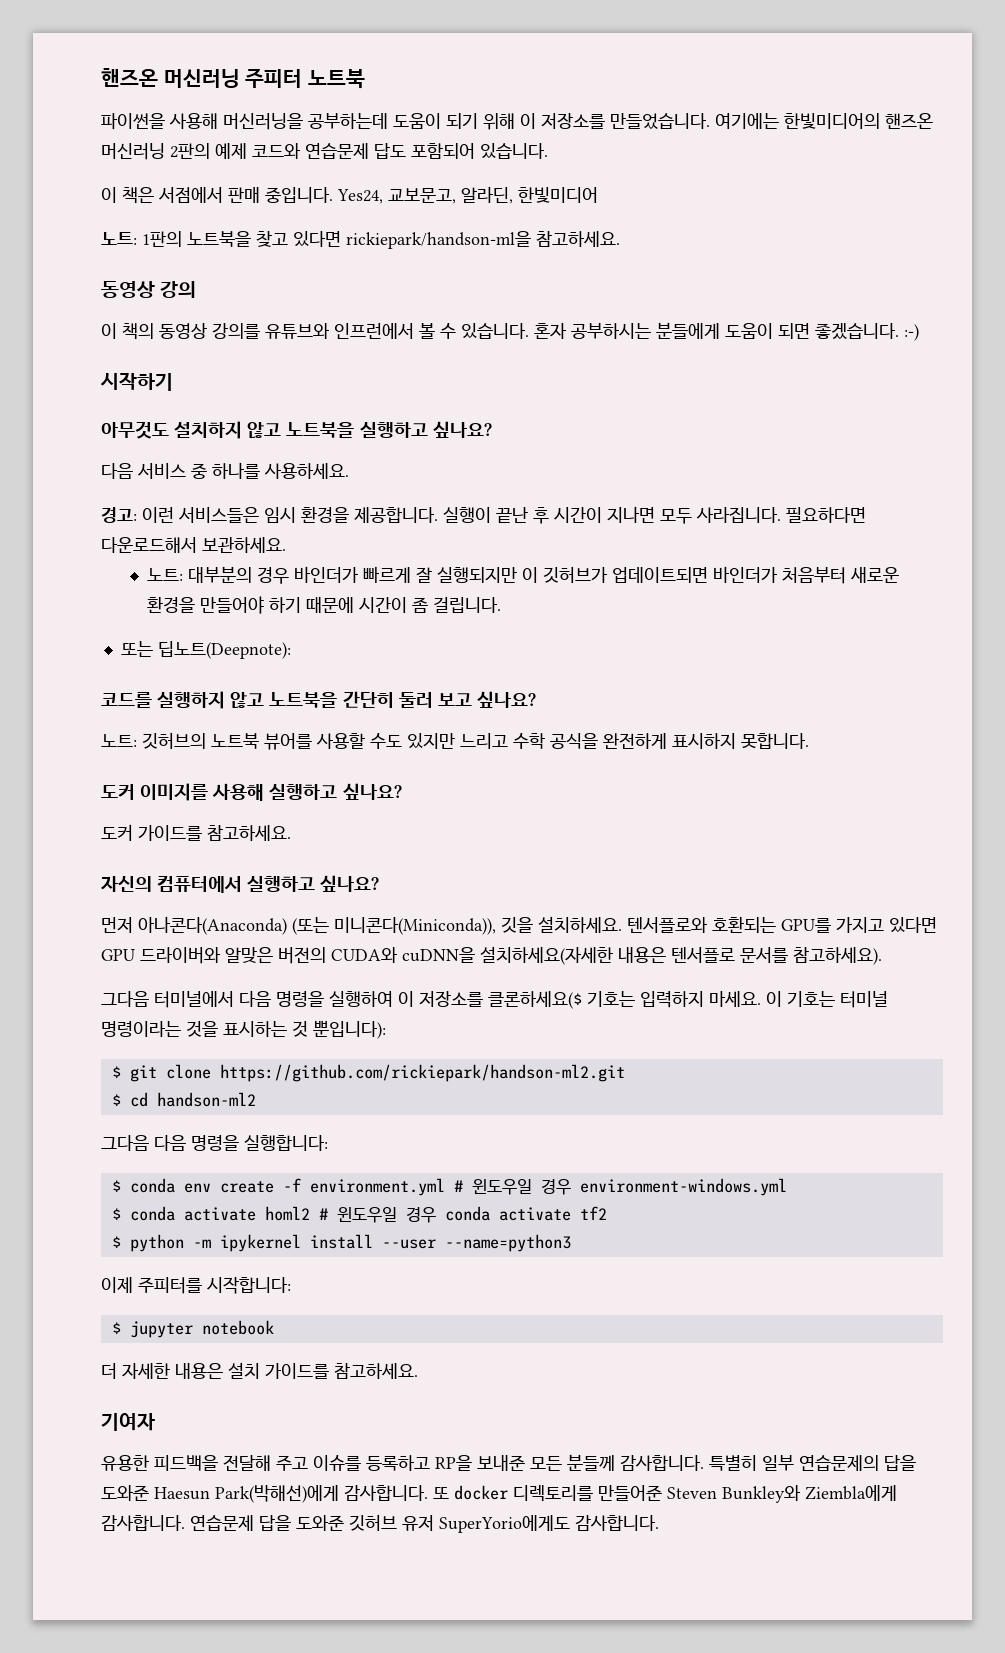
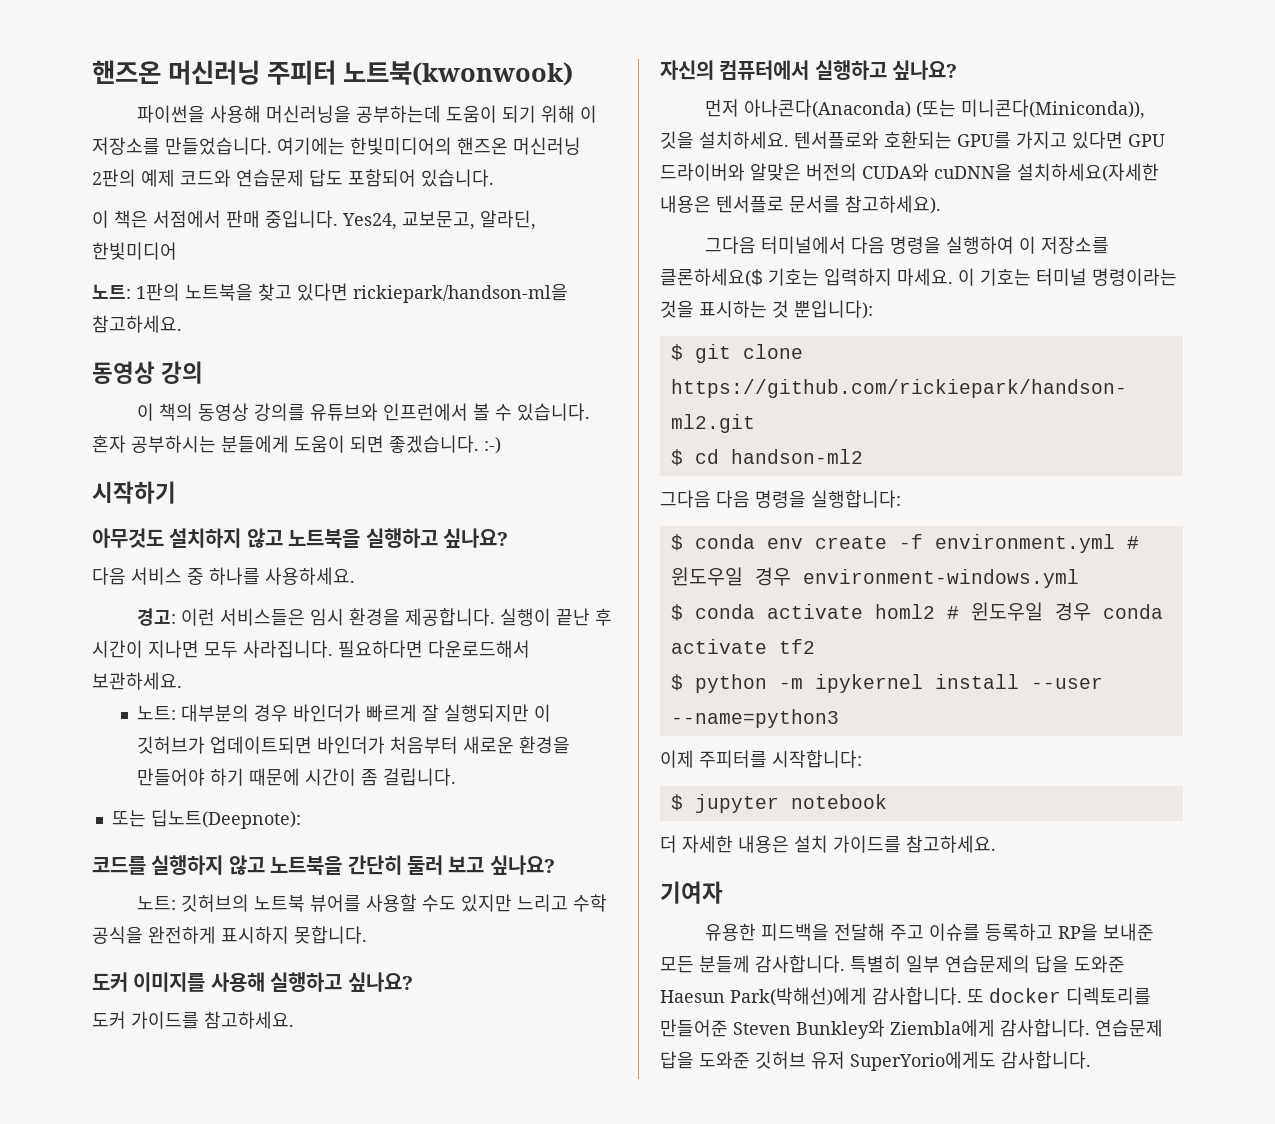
- 핸즈온 머신러닝 주피터 노트북
+ 핸즈온 머신러닝 주피터 노트북(kwonwook)

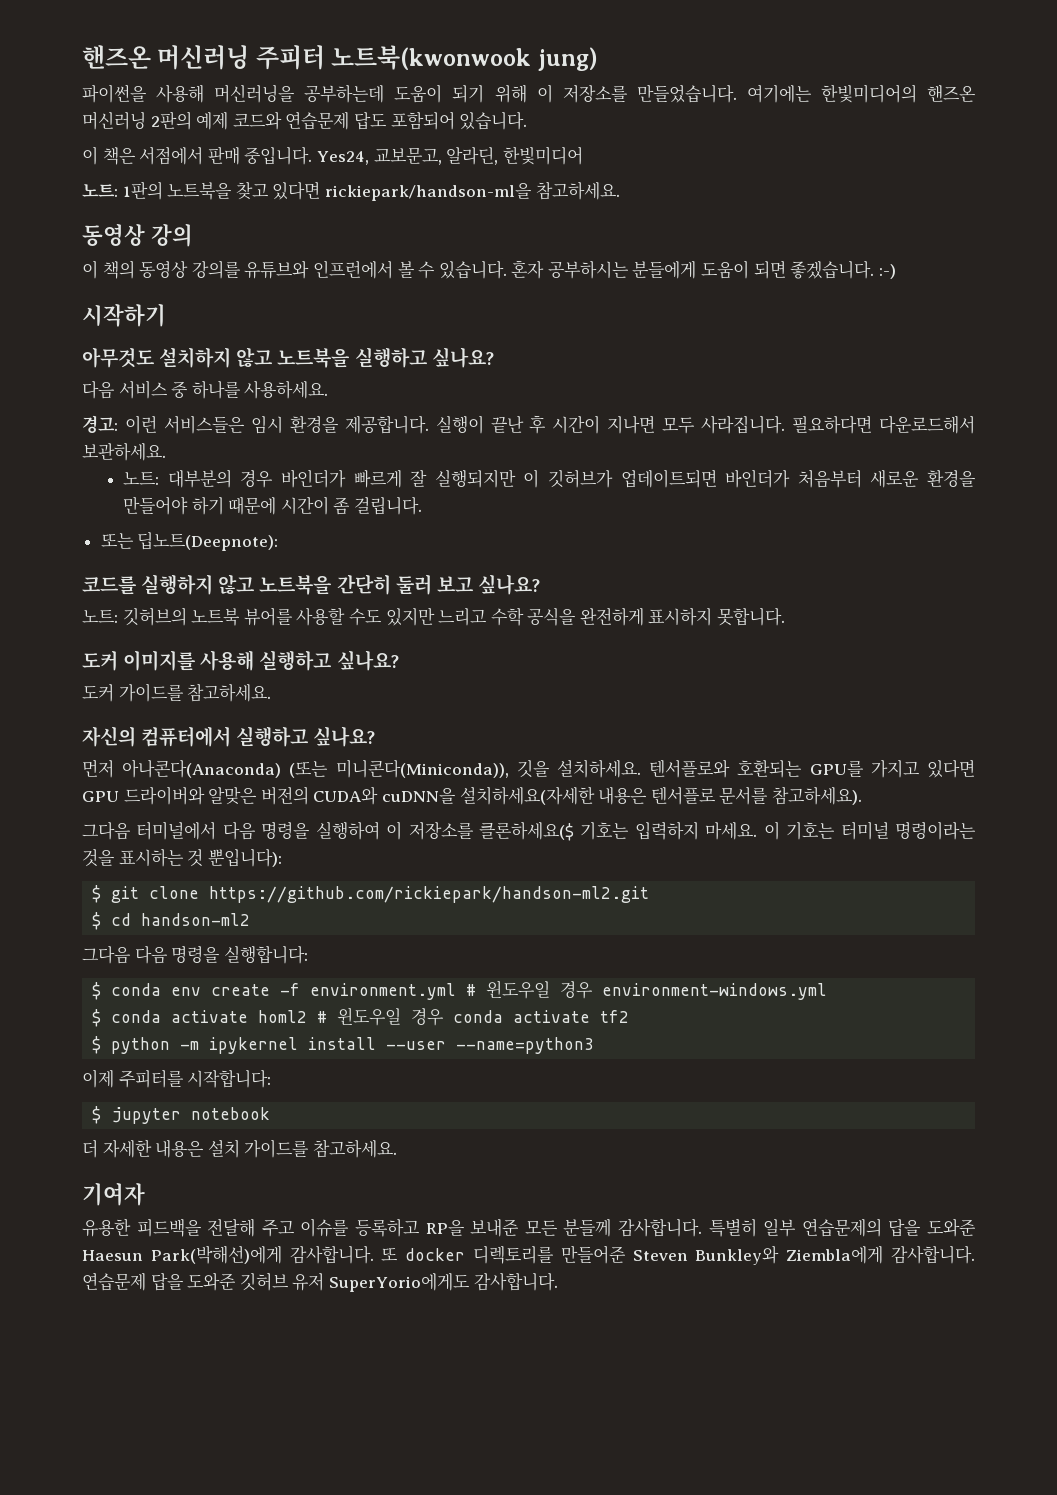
- 핸즈온 머신러닝 주피터 노트북(kwonwook)
+ 핸즈온 머신러닝 주피터 노트북(kwonwook jung)

